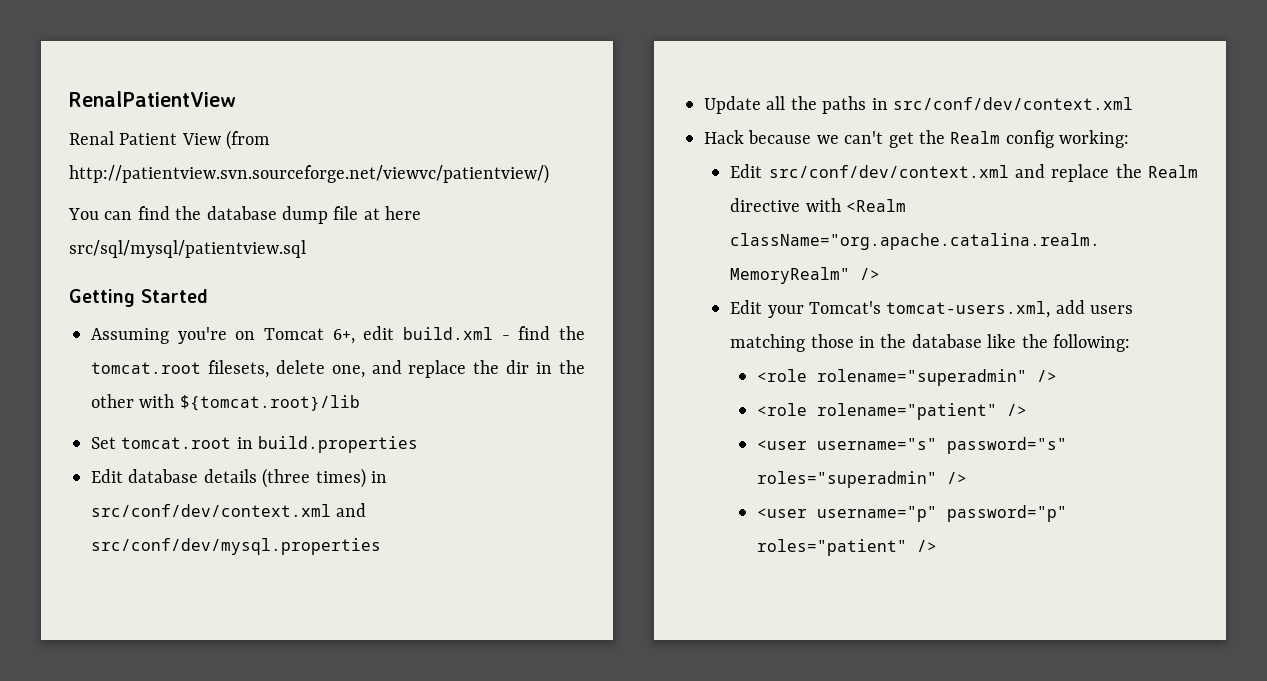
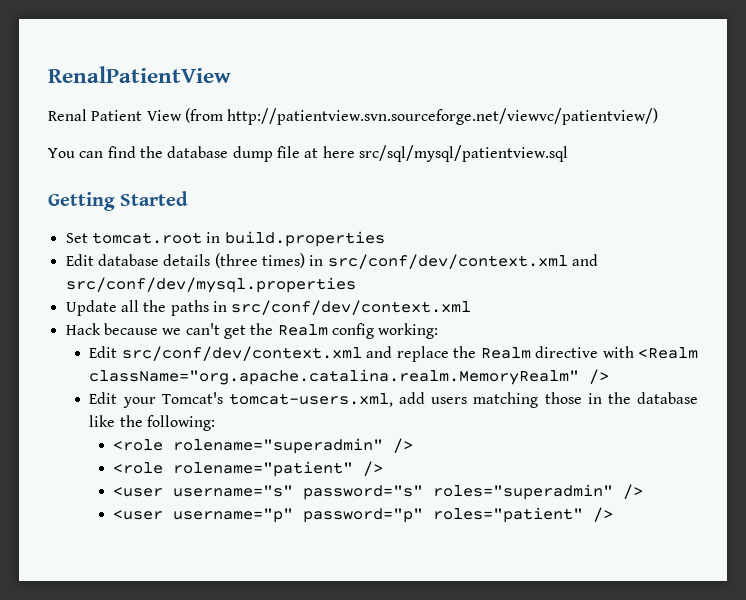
- Assuming you're on Tomcat 6+, edit build.xml - find the tomcat.root filesets, delete one, and replace the dir in the other with ${tomcat.root}/lib

